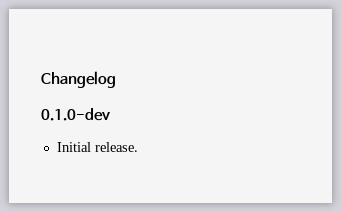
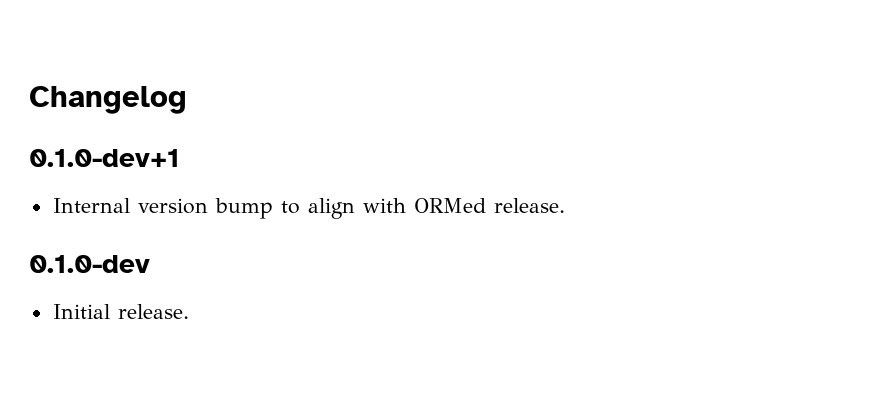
+ 0.1.0-dev+1
+ Internal version bump to align with ORMed release.

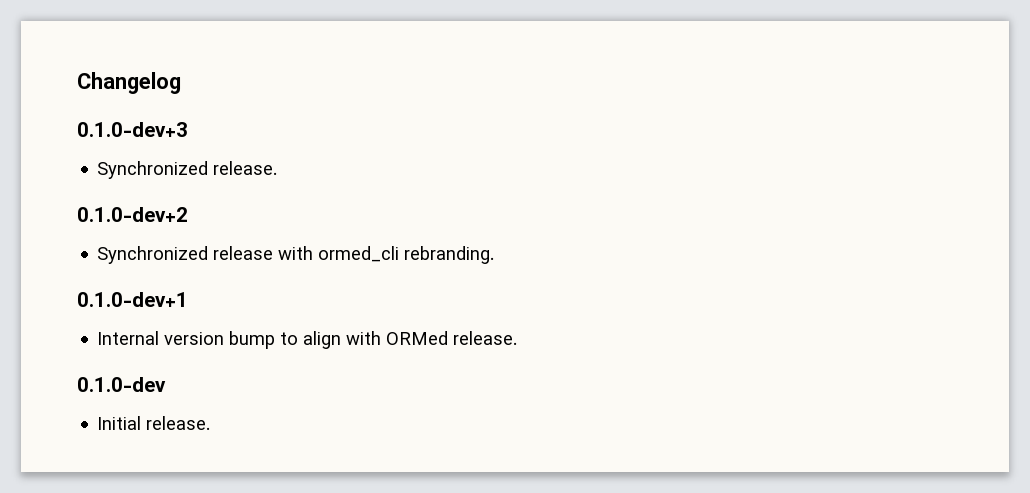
+ 0.1.0-dev+3
+ Synchronized release.
+ 0.1.0-dev+2
+ Synchronized release with ormed_cli rebranding.

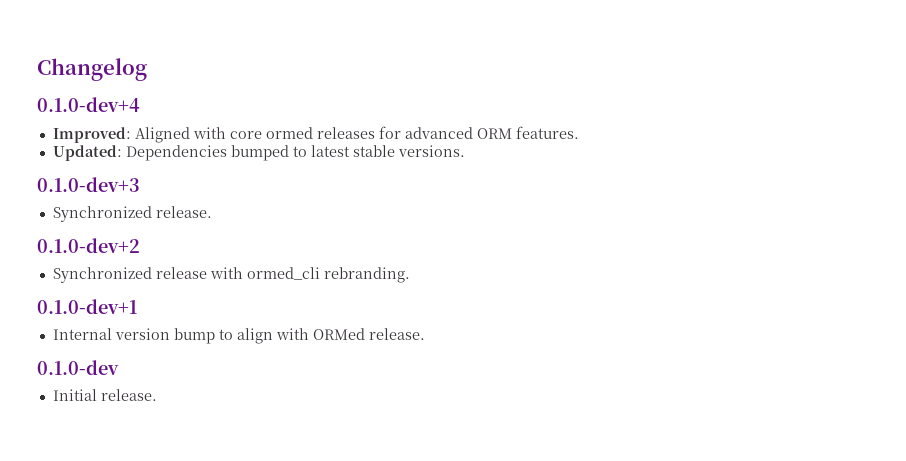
+ 0.1.0-dev+4
+ Improved: Aligned with core ormed releases for advanced ORM features.
+ Updated: Dependencies bumped to latest stable versions.

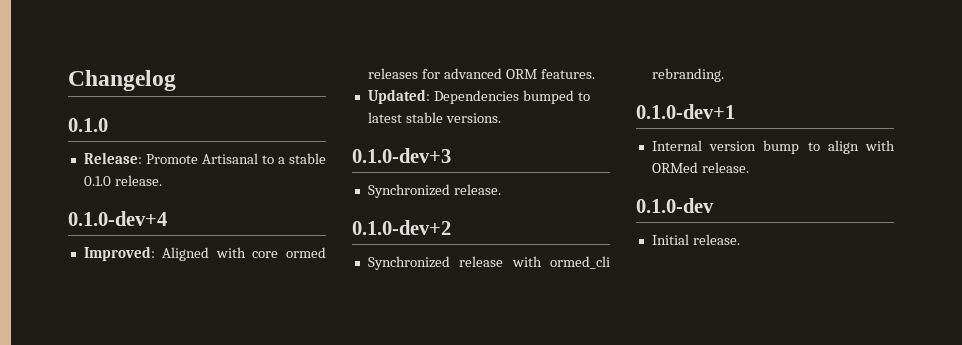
  Changelog
+ 0.1.0
+ Release: Promote Artisanal to a stable 0.1.0 release.

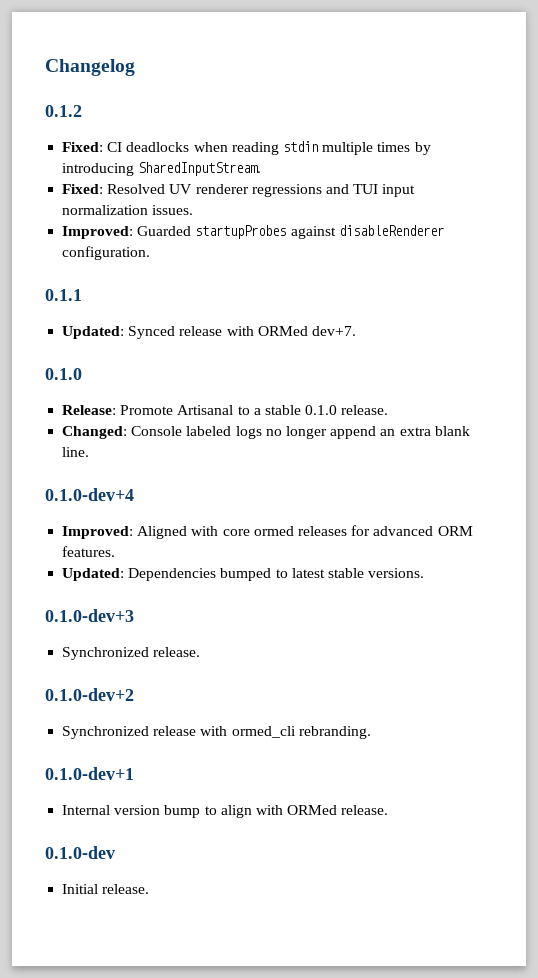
+ 0.1.2
+ Fixed: CI deadlocks when reading stdin multiple times by introducing SharedInputStream.
+ Fixed: Resolved UV renderer regressions and TUI input normalization issues.
+ Improved: Guarded startupProbes against disableRenderer configuration.
+ 0.1.1
+ Updated: Synced release with ORMed dev+7.
+ Changed: Console labeled logs no longer append an extra blank line.

